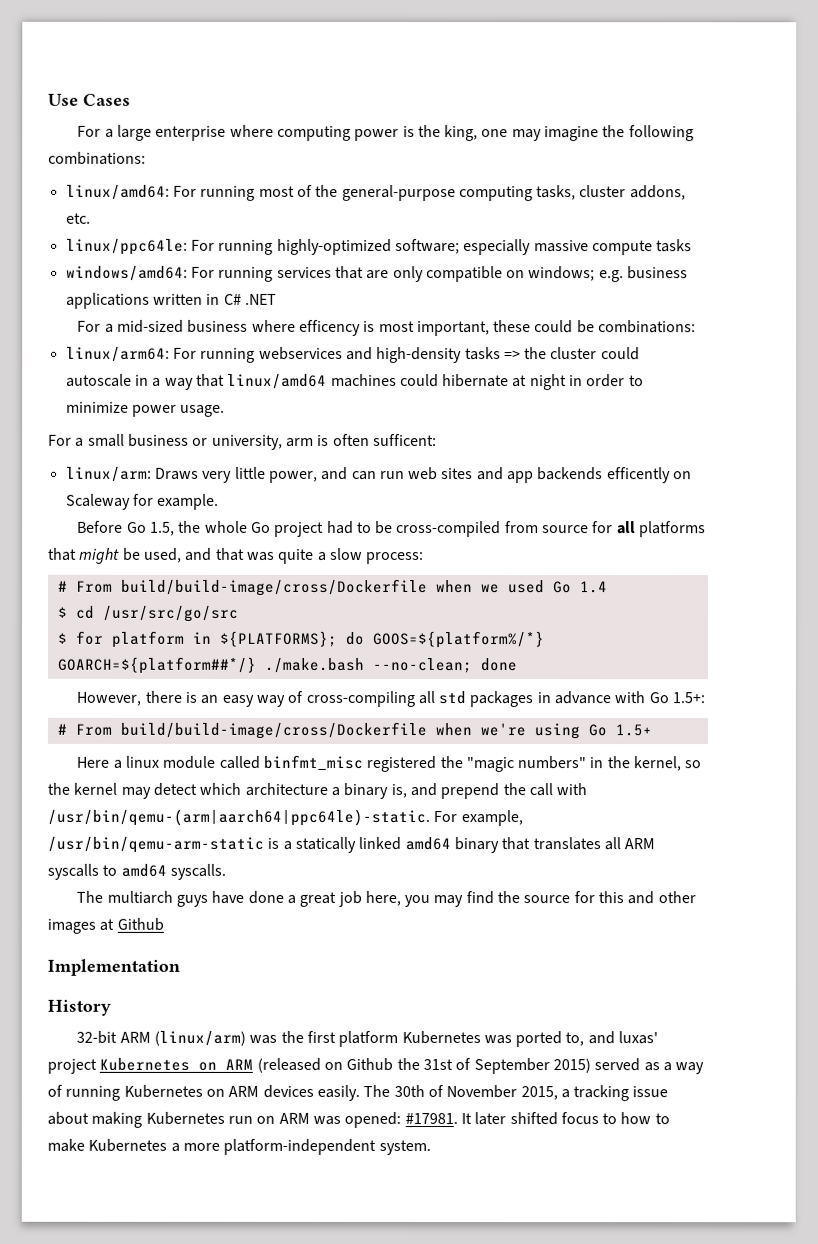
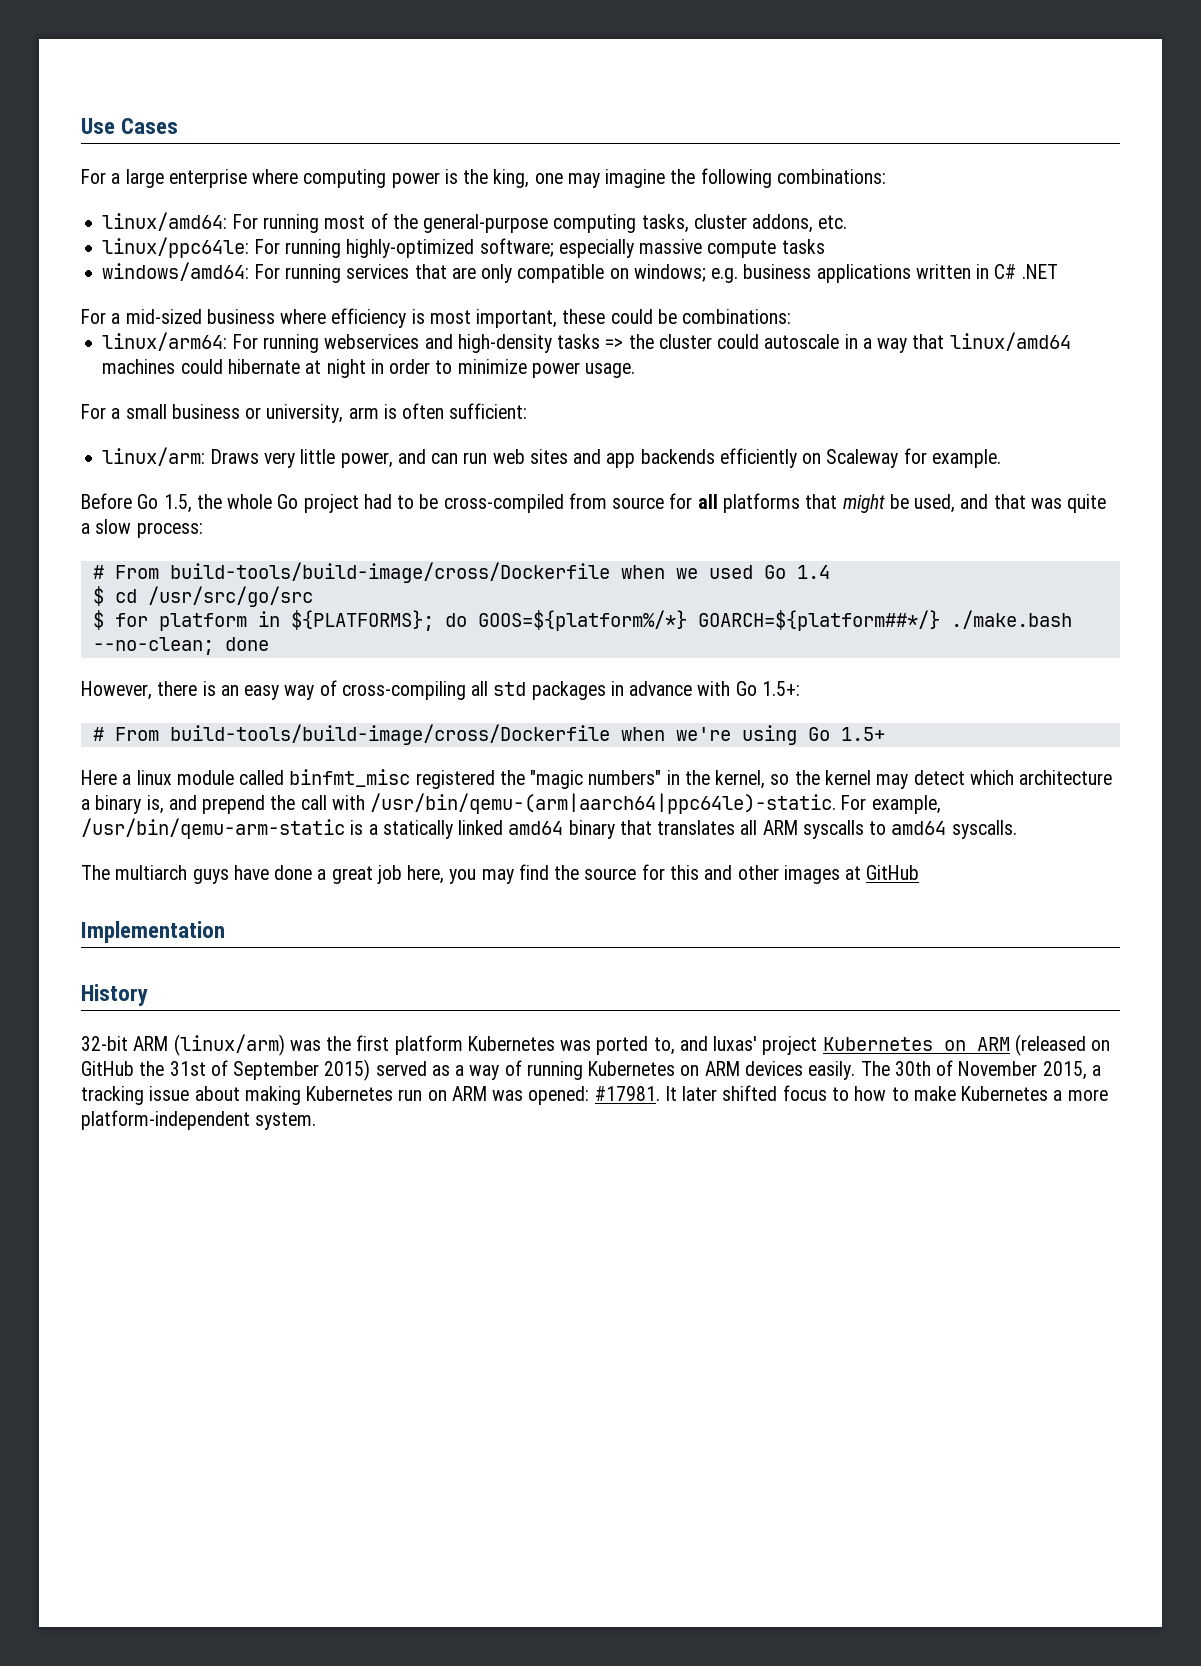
- For a mid-sized business where efficency is most important, these could be combinations:
+ For a mid-sized business where efficiency is most important, these could be combinations:
- For a small business or university, arm is often sufficent:
+ For a small business or university, arm is often sufficient:
- linux/arm: Draws very little power, and can run web sites and app backends efficently on Scaleway for example.
+ linux/arm: Draws very little power, and can run web sites and app backends efficiently on Scaleway for example.
- # From build/build-image/cross/Dockerfile when we used Go 1.4
+ # From build-tools/build-image/cross/Dockerfile when we used Go 1.4
- # From build/build-image/cross/Dockerfile when we're using Go 1.5+
+ # From build-tools/build-image/cross/Dockerfile when we're using Go 1.5+
- The multiarch guys have done a great job here, you may find the source for this and other images at Github
+ The multiarch guys have done a great job here, you may find the source for this and other images at GitHub
- 32-bit ARM (linux/arm) was the first platform Kubernetes was ported to, and luxas' project Kubernetes on ARM (released on Github the 31st of September 2015) served as a way of running Kubernetes on ARM devices easily.
+ 32-bit ARM (linux/arm) was the first platform Kubernetes was ported to, and luxas' project Kubernetes on ARM (released on GitHub the 31st of September 2015) served as a way of running Kubernetes on ARM devices easily.

